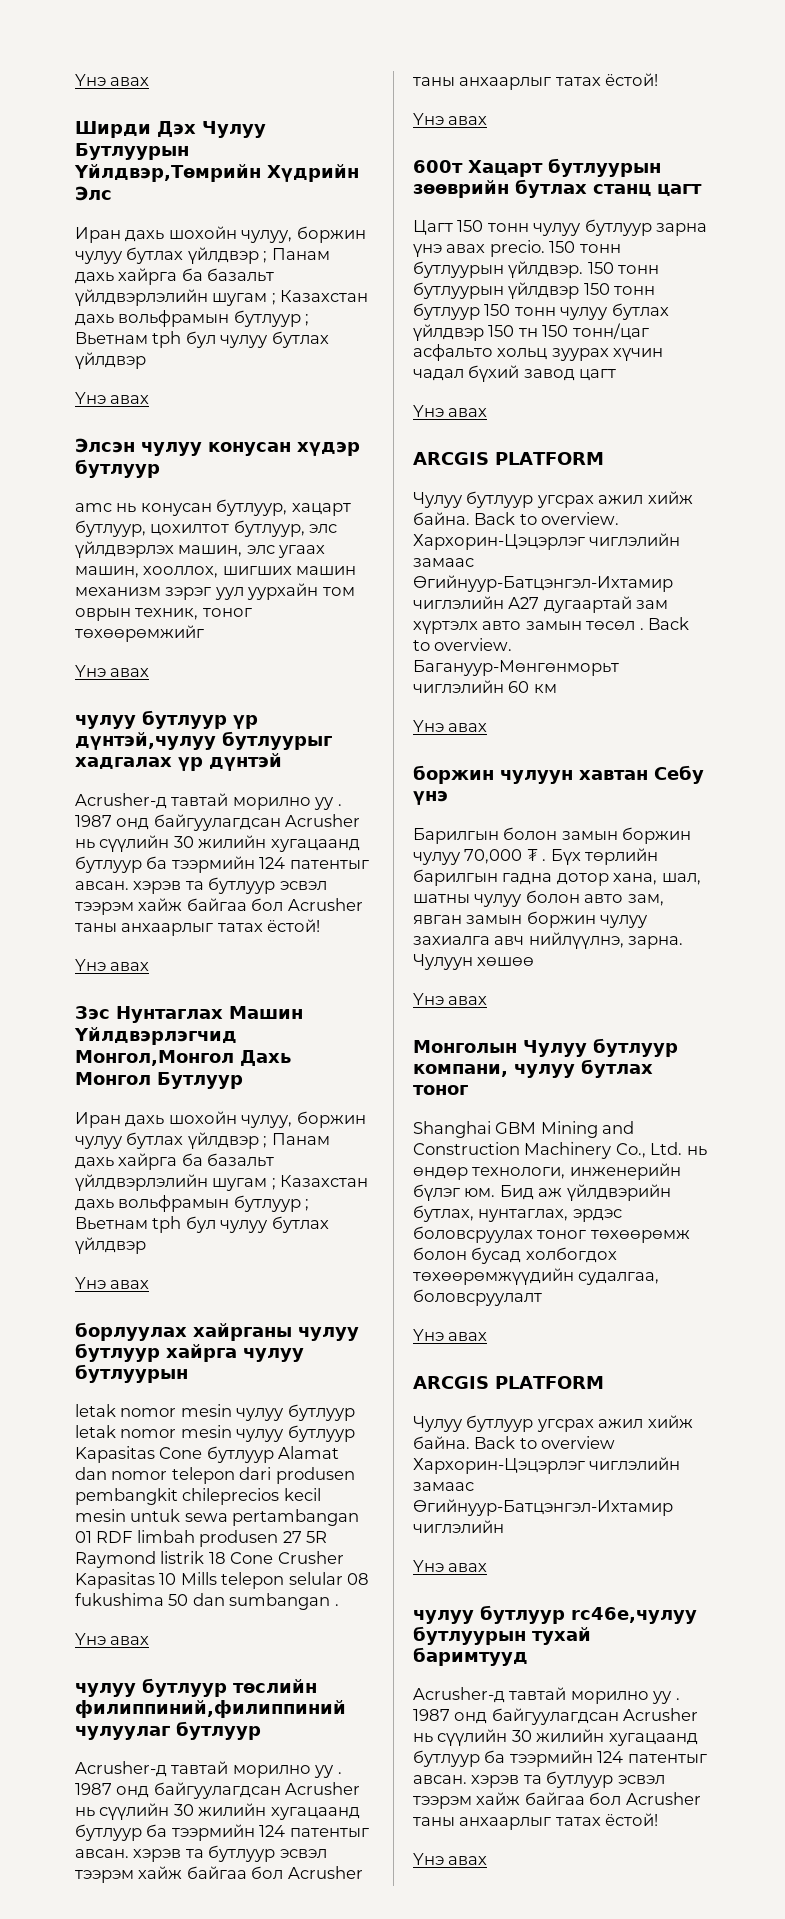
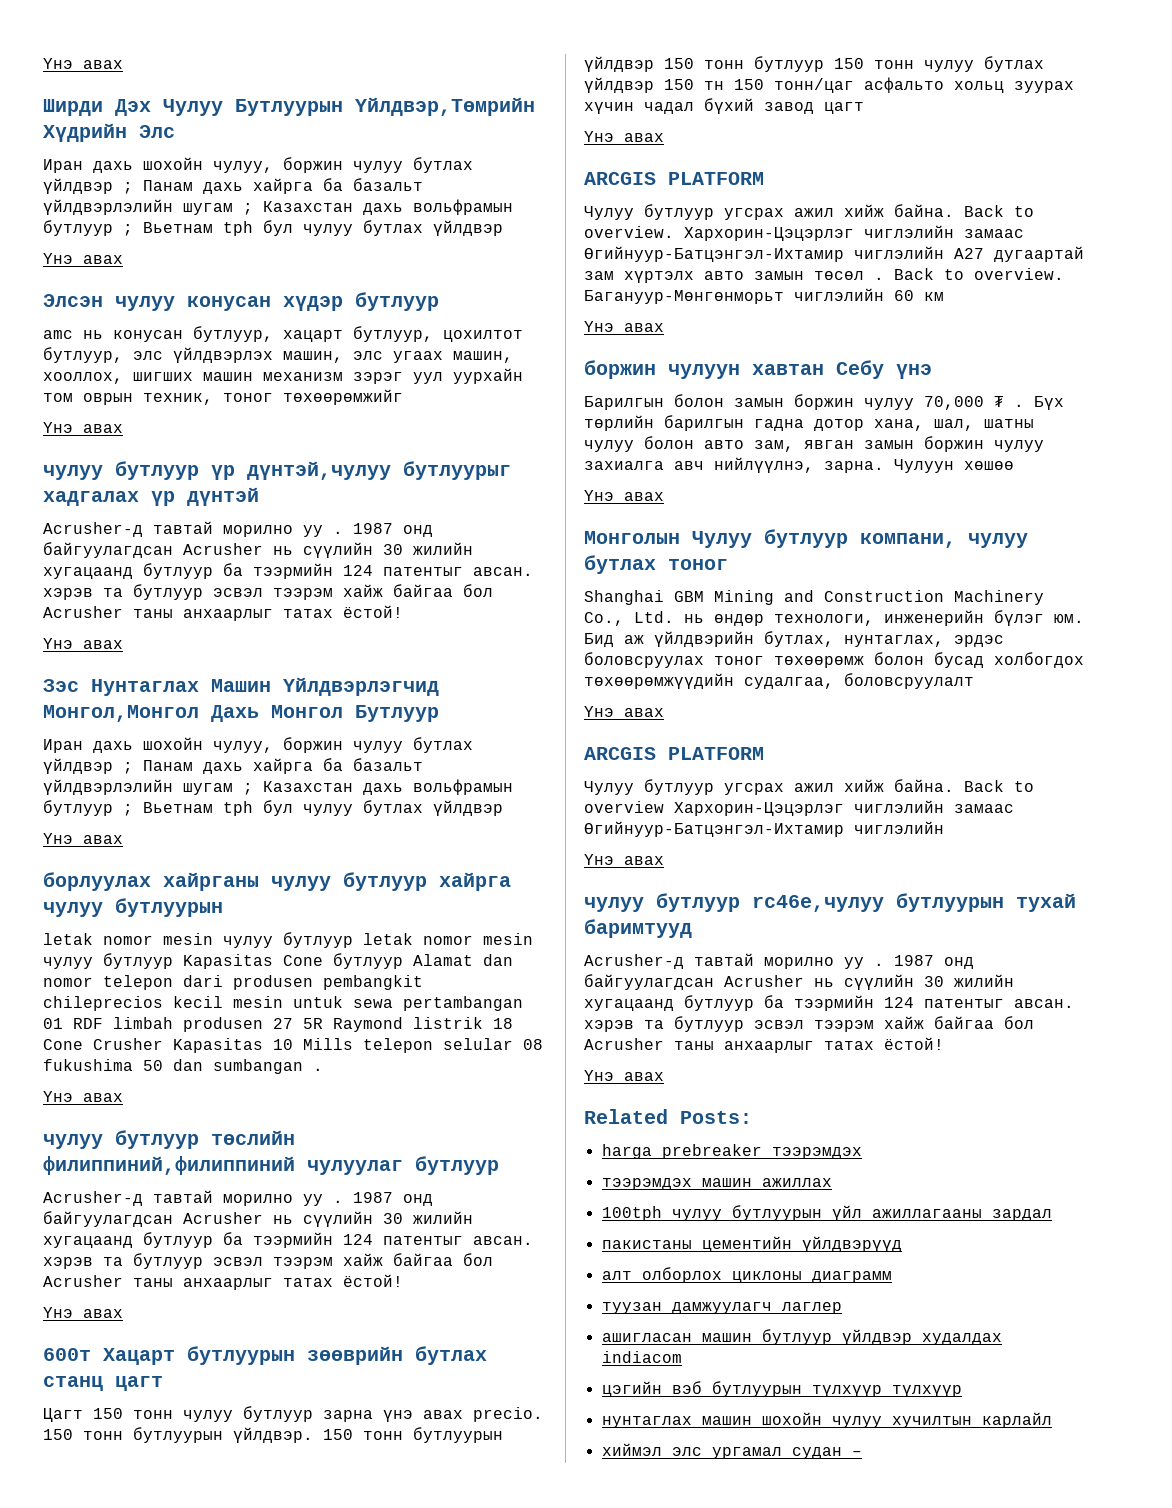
+ Related Posts:
+ harga prebreaker тээрэмдэх
+ тээрэмдэх машин ажиллах
+ 100tph чулуу бутлуурын үйл ажиллагааны зардал
+ пакистаны цементийн үйлдвэрүүд
+ алт олборлох циклоны диаграмм
+ туузан дамжуулагч лаглер
+ ашигласан машин бутлуур үйлдвэр худалдах indiacom
+ цэгийн вэб бутлуурын түлхүүр түлхүүр
+ нунтаглах машин шохойн чулуу хучилтын карлайл
+ хиймэл элс ургамал судан –

